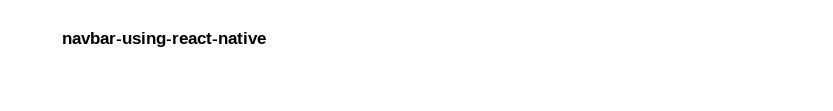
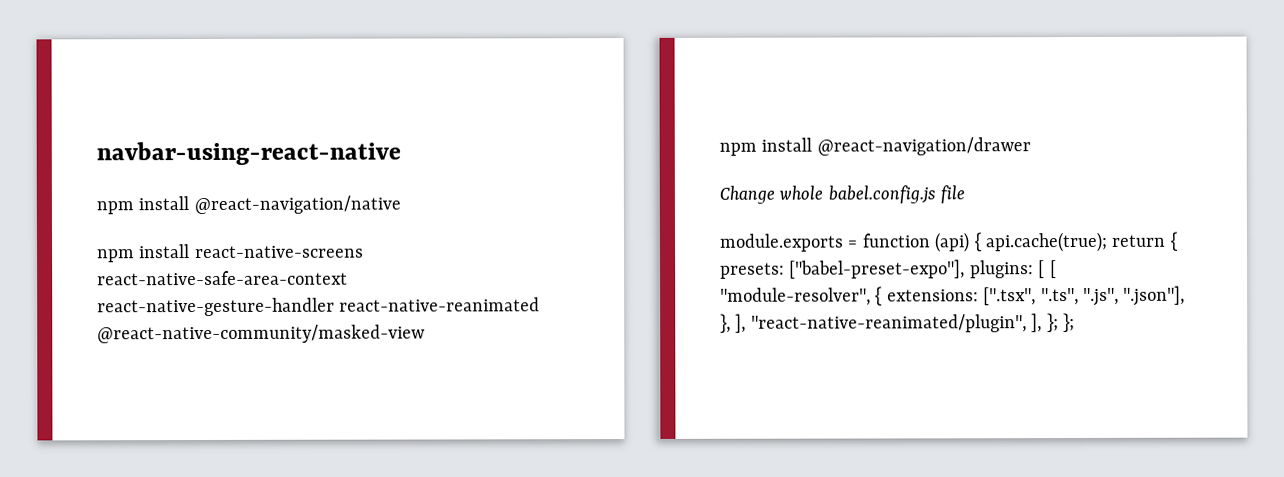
+ npm install @react-navigation/native
+ npm install react-native-screens react-native-safe-area-context react-native-gesture-handler react-native-reanimated @react-native-community/masked-view
+ npm install @react-navigation/drawer
+ Change whole babel.config.js file
+ module.exports = function (api) { api.cache(true); return { presets: ["babel-preset-expo"], plugins: [ [ "module-resolver", { extensions: [".tsx", ".ts", ".js", ".json"], }, ], "react-native-reanimated/plugin", ], }; };

